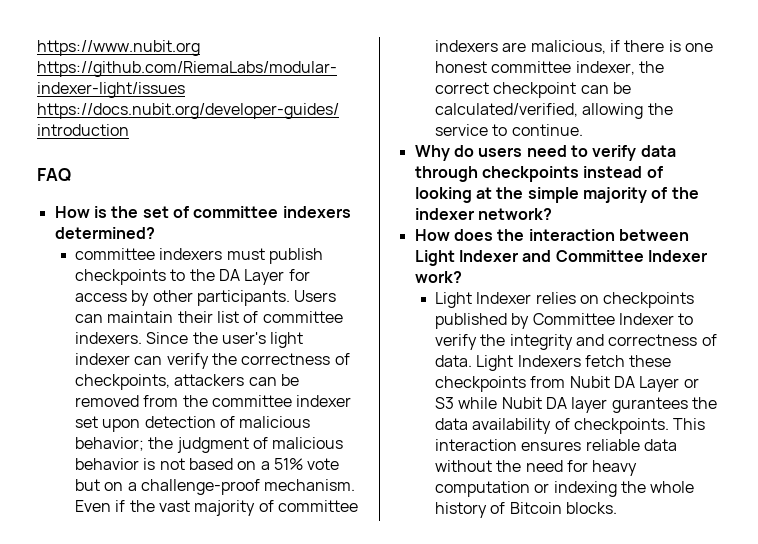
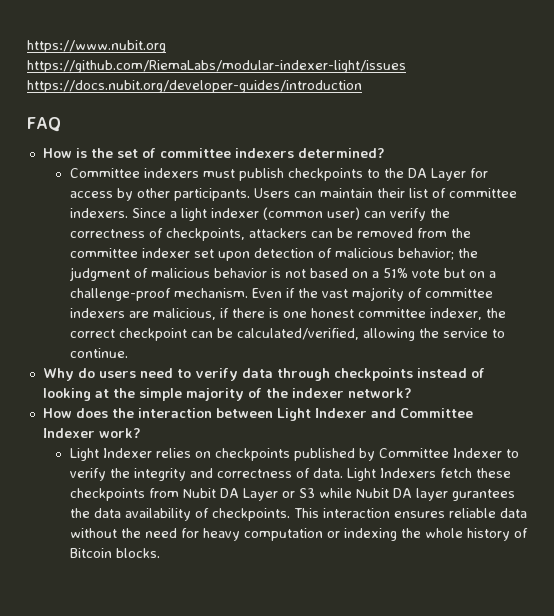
- committee indexers must publish checkpoints to the DA Layer for access by other participants.
+ Committee indexers must publish checkpoints to the DA Layer for access by other participants.
- Since the user's light indexer can verify the correctness of checkpoints, attackers can be removed from the committee indexer set upon detection of malicious behavior; the judgment of malicious behavior is not based on a 51% vote but on a challenge-proof mechanism.
+ Since a light indexer (common user) can verify the correctness of checkpoints, attackers can be removed from the committee indexer set upon detection of malicious behavior; the judgment of malicious behavior is not based on a 51% vote but on a challenge-proof mechanism.

